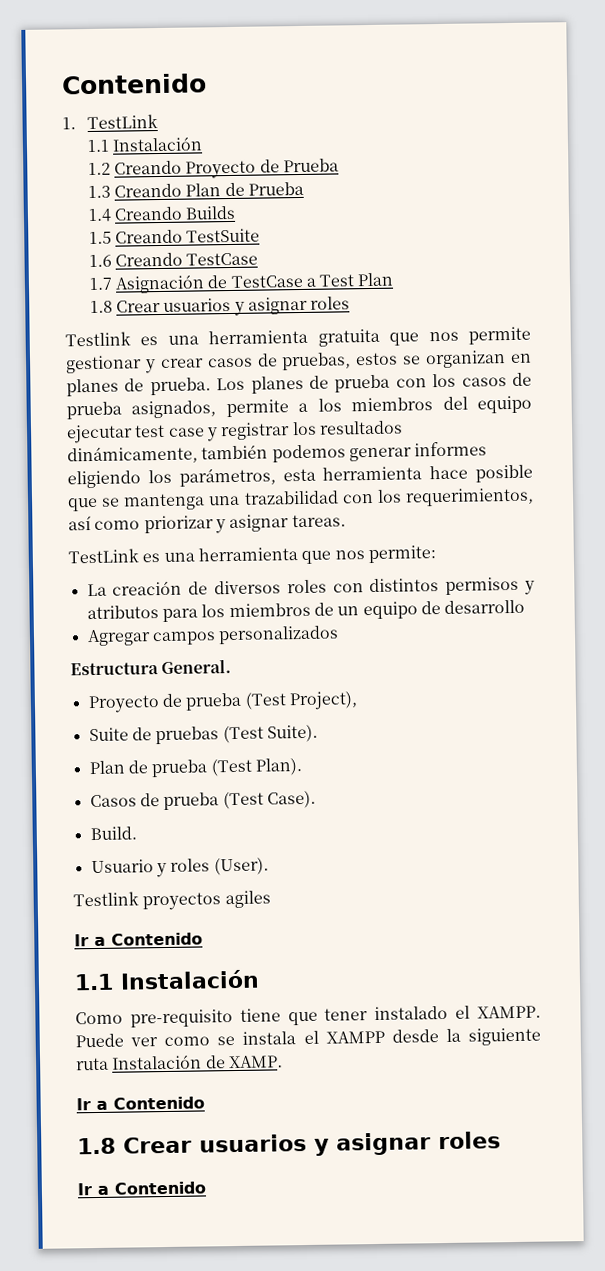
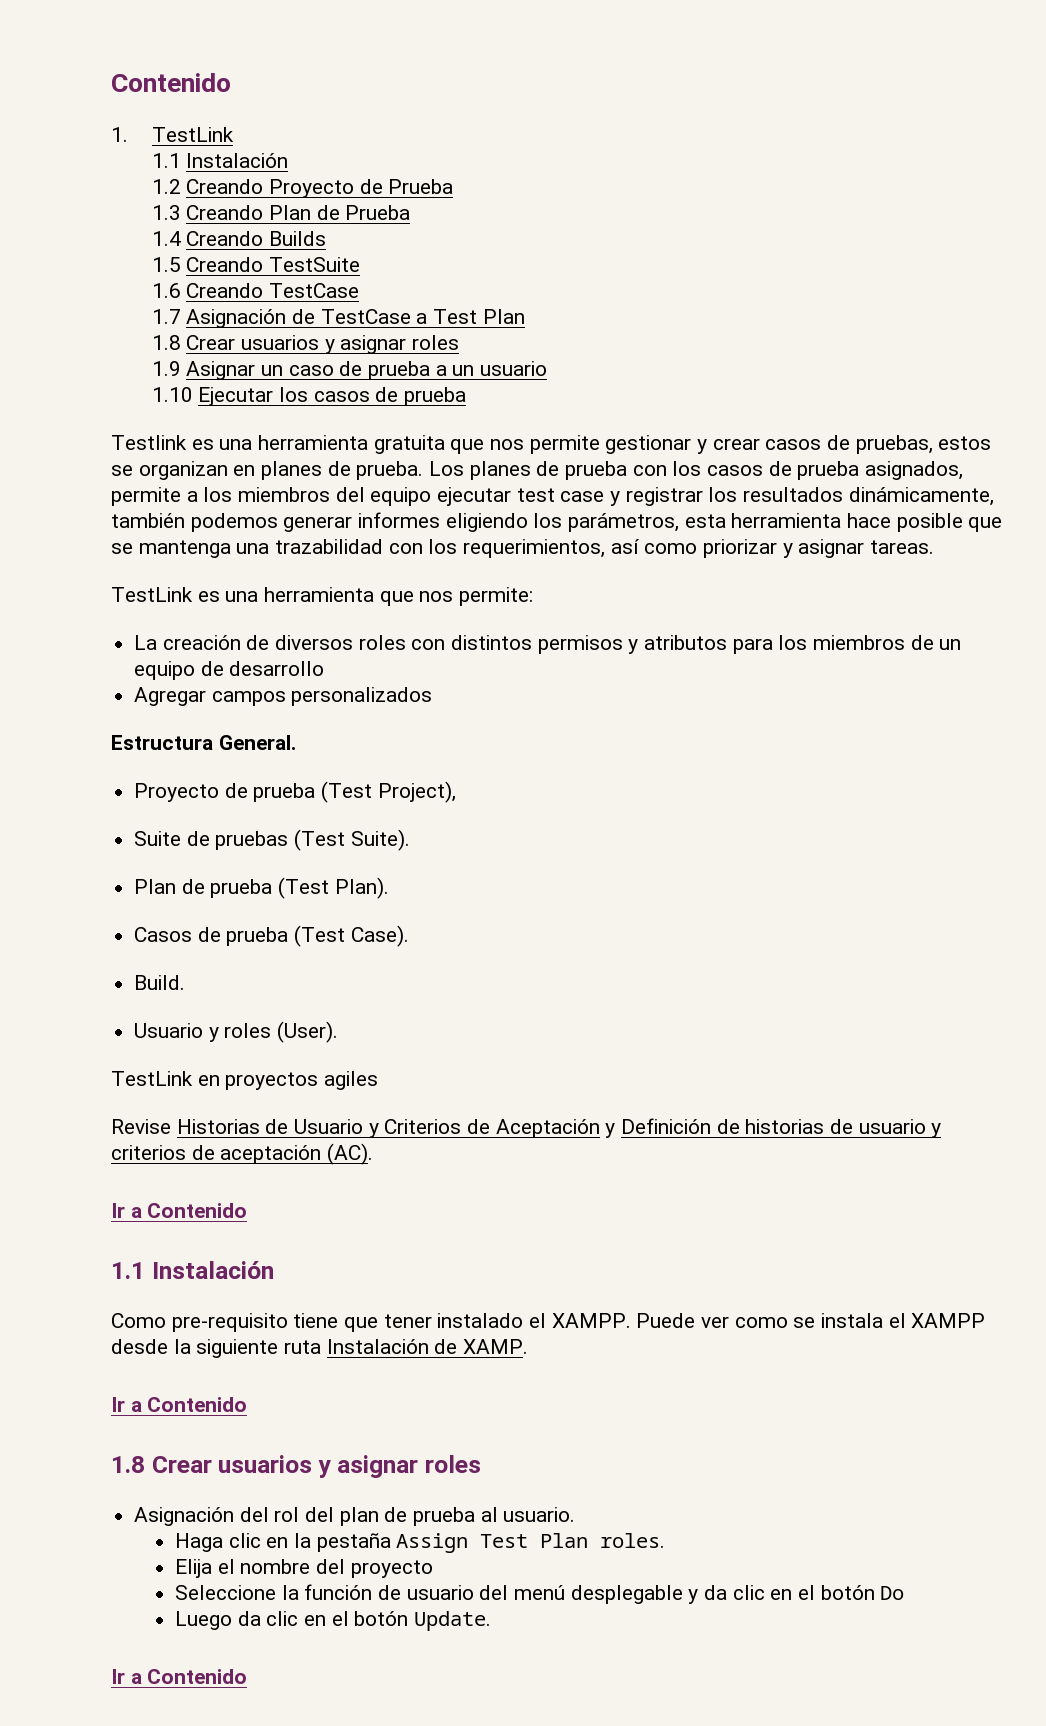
+ 1.9 Asignar un caso de prueba a un usuario
+ 1.10 Ejecutar los casos de prueba
- Testlink proyectos agiles
+ TestLink en proyectos agiles
+ Revise Historias de Usuario y Criterios de Aceptación y Definición de historias de usuario y criterios de aceptación (AC).
+ Asignación del rol del plan de prueba al usuario.
+ Haga clic en la pestaña Assign Test Plan roles.
+ Elija el nombre del proyecto
+ Seleccione la función de usuario del menú desplegable y da clic en el botón Do
+ Luego da clic en el botón Update.

